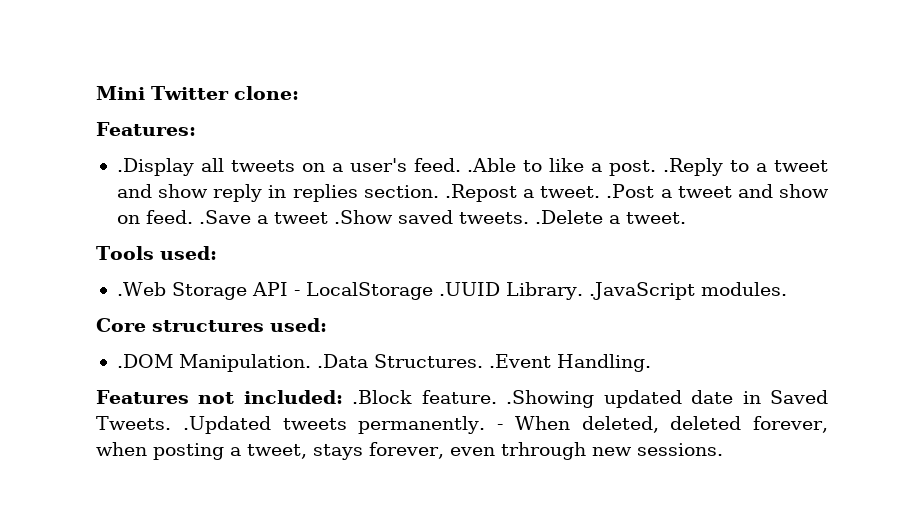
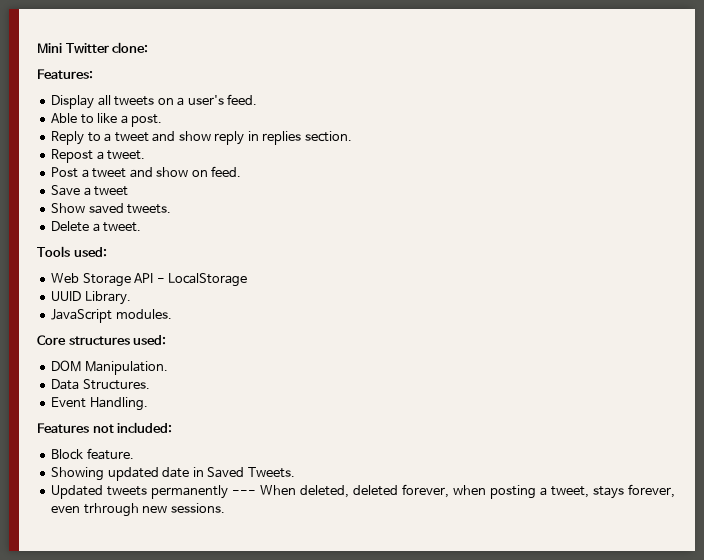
- .Display all tweets on a user's feed. .Able to like a post. .Reply to a tweet and show reply in replies section. .Repost a tweet. .Post a tweet and show on feed. .Save a tweet .Show saved tweets. .Delete a tweet.
+ Display all tweets on a user's feed.
+ Able to like a post.
+ Reply to a tweet and show reply in replies section.
+ Repost a tweet.
+ Post a tweet and show on feed.
+ Save a tweet
+ Show saved tweets.
+ Delete a tweet.
- .Web Storage API - LocalStorage .UUID Library. .JavaScript modules.
+ Web Storage API - LocalStorage
+ UUID Library.
+ JavaScript modules.
- .DOM Manipulation. .Data Structures. .Event Handling.
+ DOM Manipulation.
+ Data Structures.
+ Event Handling.
- Features not included: .Block feature. .Showing updated date in Saved Tweets. .Updated tweets permanently. - When deleted, deleted forever, when posting a tweet, stays forever, even trhrough new sessions.
+ Features not included:
+ Block feature.
+ Showing updated date in Saved Tweets.
+ Updated tweets permanently --- When deleted, deleted forever, when posting a tweet, stays forever, even trhrough new sessions.

